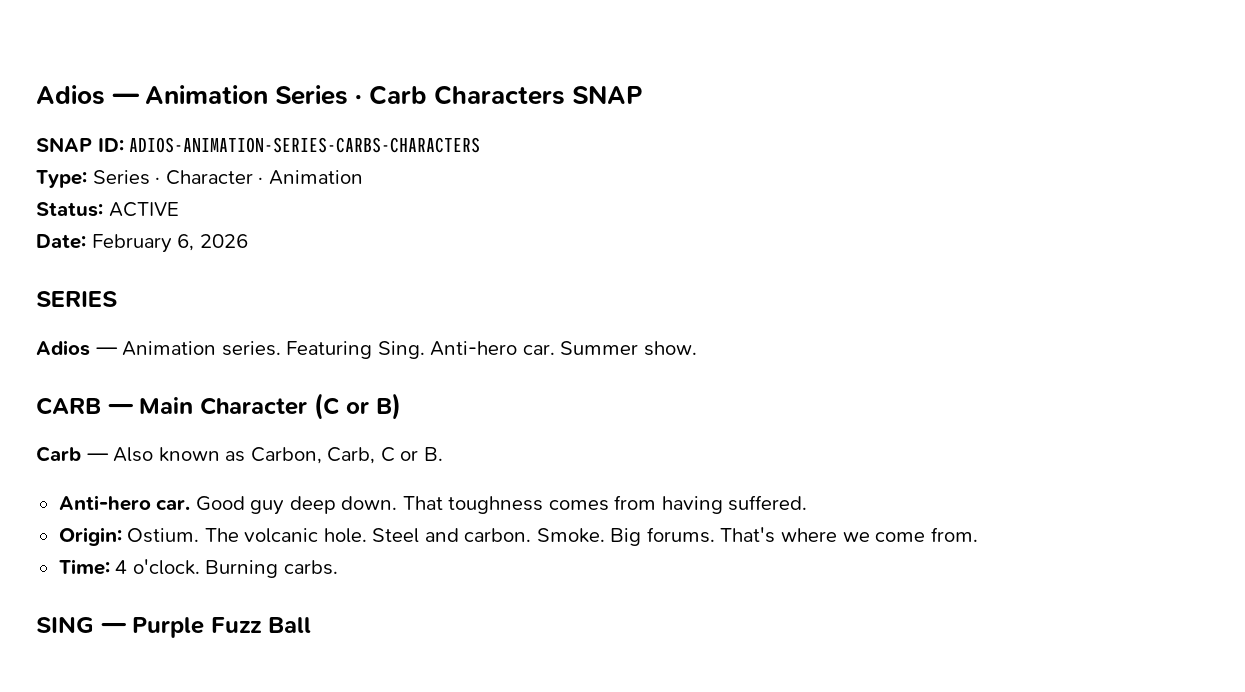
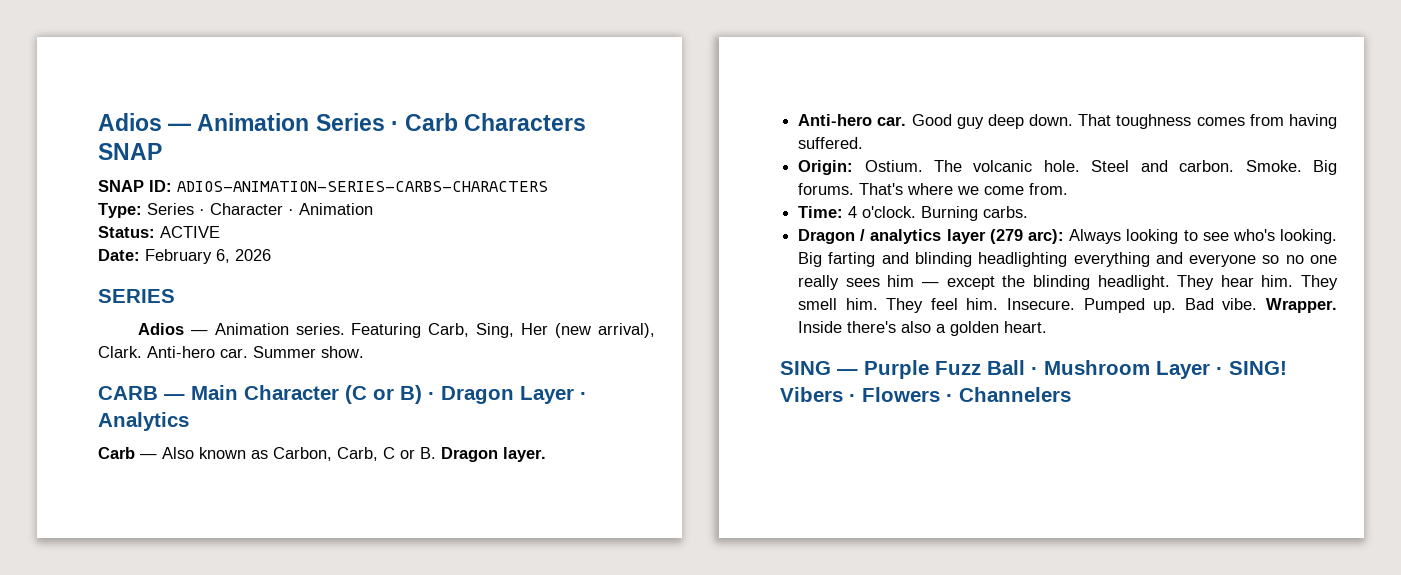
- Featuring Sing.
+ Featuring Carb, Sing, Her (new arrival), Clark.
- CARB — Main Character (C or B)
+ CARB — Main Character (C or B) · Dragon Layer · Analytics
- Carb — Also known as Carbon, Carb, C or B.
+ Carb — Also known as Carbon, Carb, C or B. Dragon layer.
+ Dragon / analytics layer (279 arc): Always looking to see who's looking. Big farting and blinding headlighting everything and everyone so no one really sees him — except the blinding headlight. They hear him. They smell him. They feel him. Insecure. Pumped up. Bad vibe. Wrapper. Inside there's also a golden heart.
- SING — Purple Fuzz Ball
+ SING — Purple Fuzz Ball · Mushroom Layer · SING! Vibers · Flowers · Channelers

